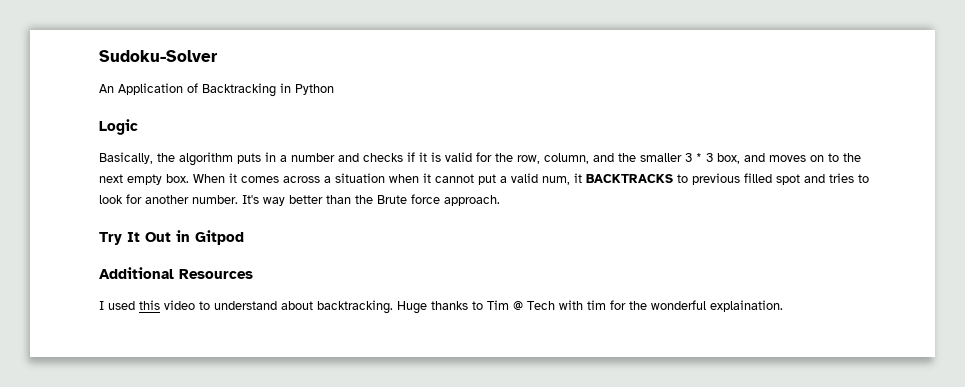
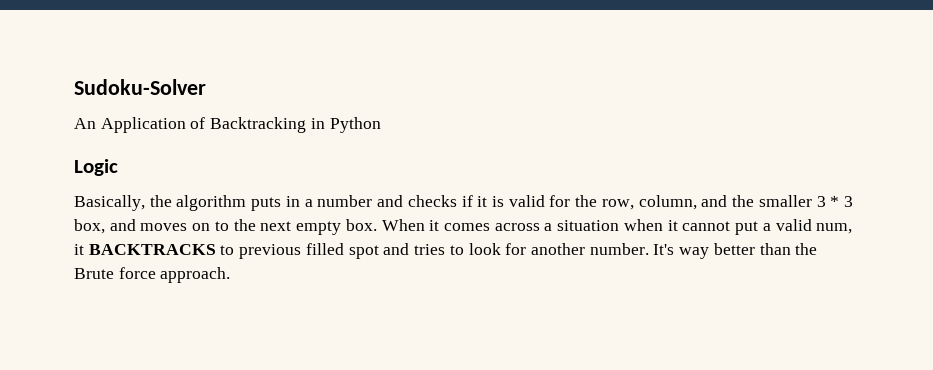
- Try It Out in Gitpod
- Additional Resources
- I used this video to understand about backtracking. Huge thanks to Tim @ Tech with tim for the wonderful explaination.

